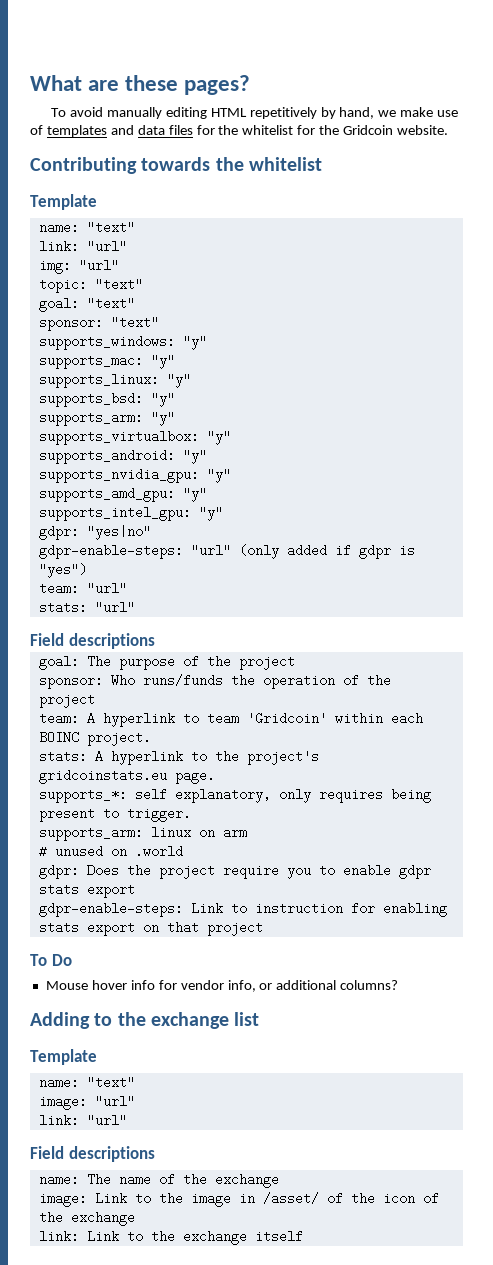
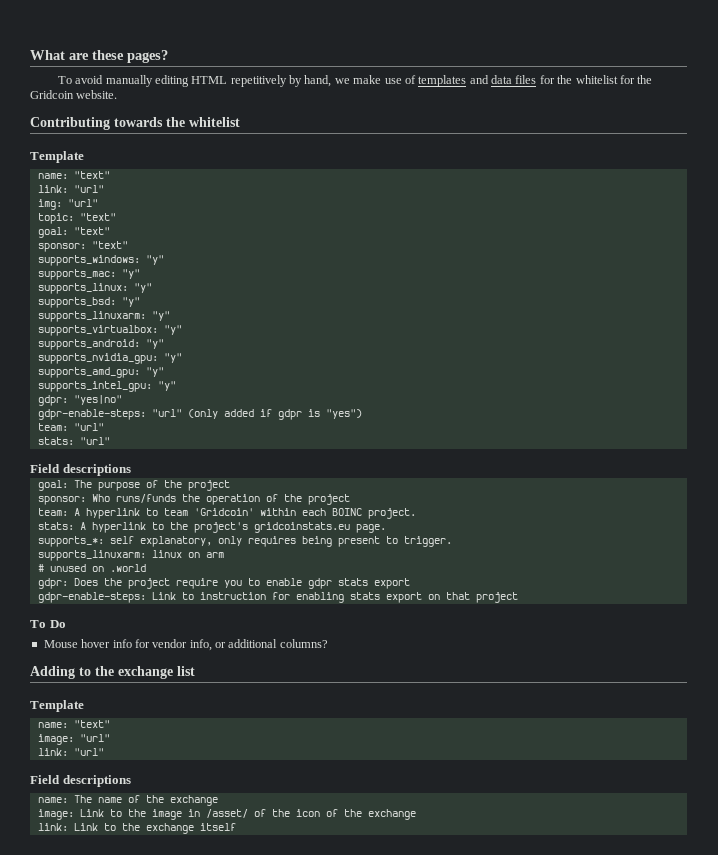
- supports_arm: "y"
+ supports_linuxarm: "y"
- supports_arm: linux on arm
+ supports_linuxarm: linux on arm

